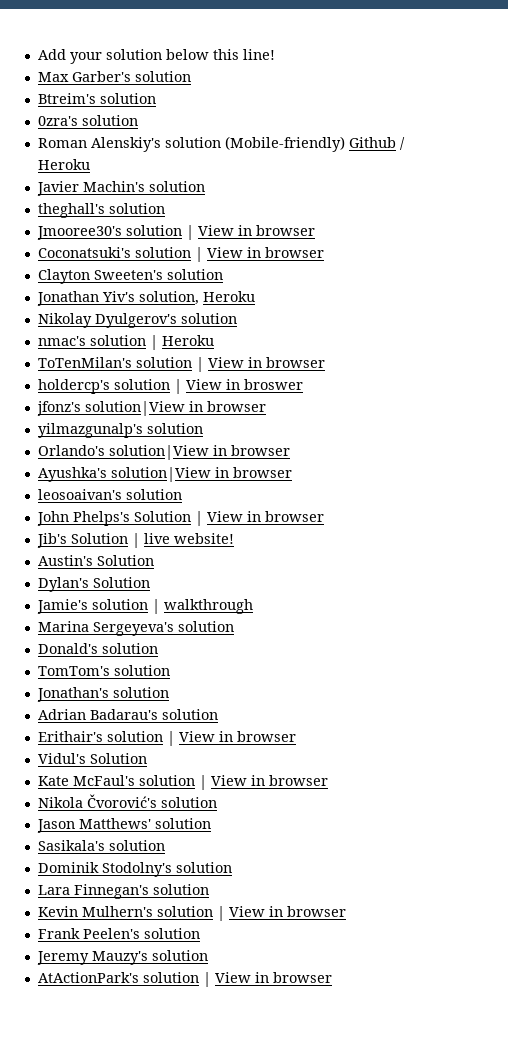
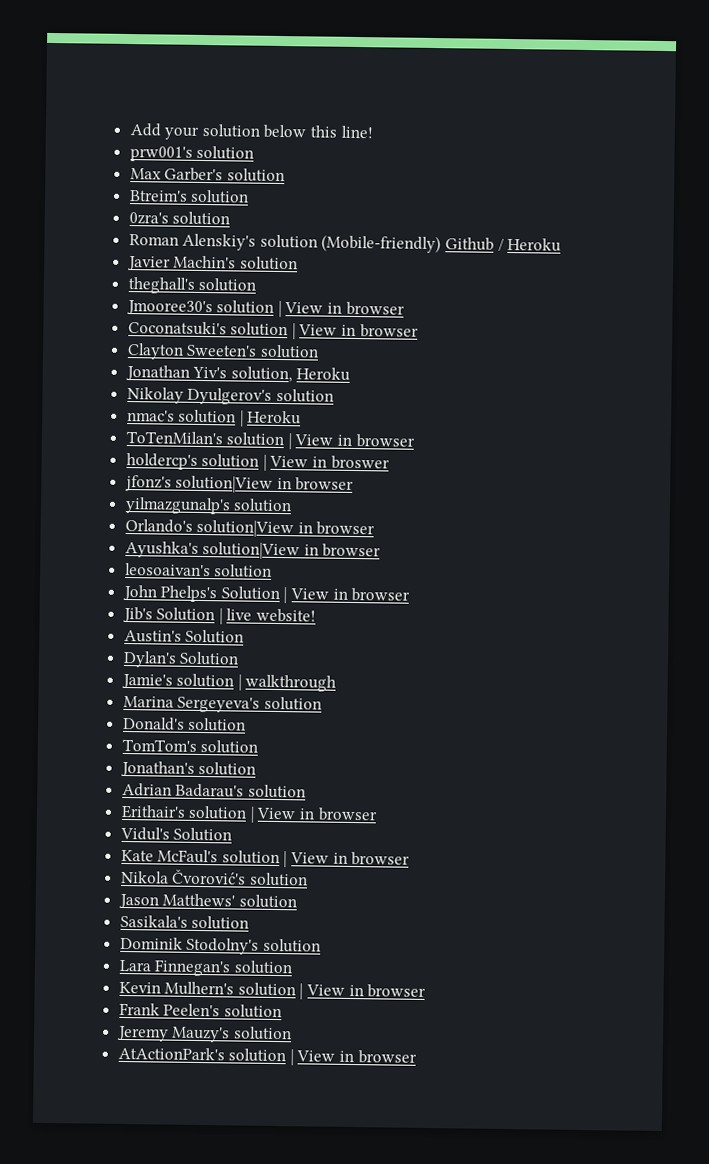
+ prw001's solution

